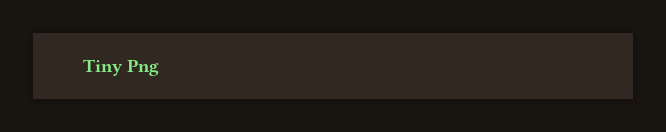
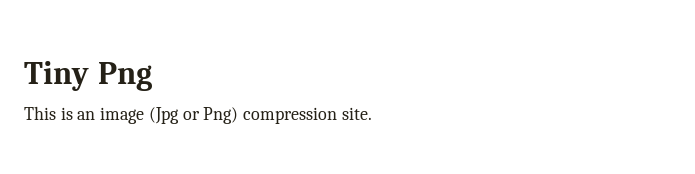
+ This is an image (Jpg or Png) compression site.

